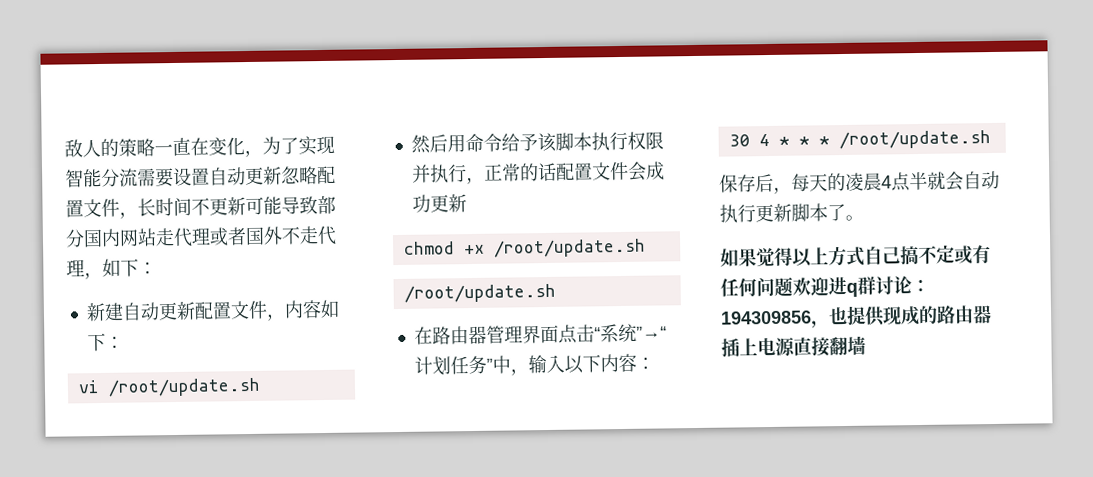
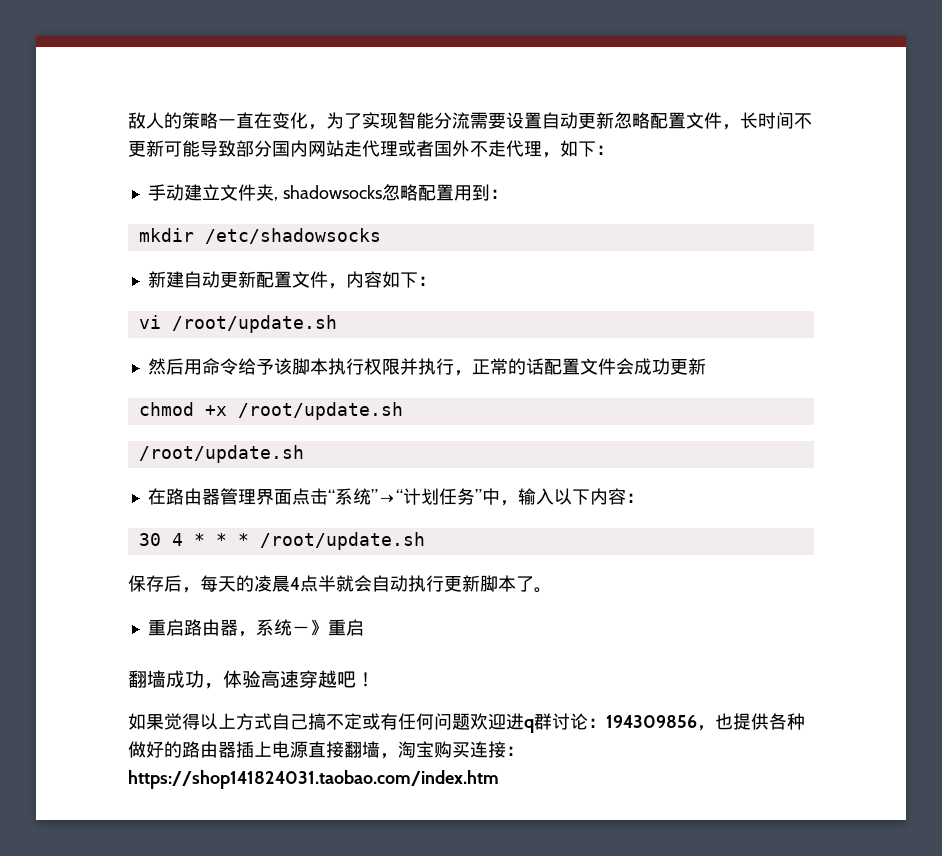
+ 手动建立文件夹, shadowsocks忽略配置用到：
+ mkdir /etc/shadowsocks
+ 重启路由器，系统－》重启
+ 翻墙成功，体验高速穿越吧！
- 如果觉得以上方式自己搞不定或有任何问题欢迎进q群讨论：194309856，也提供现成的路由器插上电源直接翻墙
+ 如果觉得以上方式自己搞不定或有任何问题欢迎进q群讨论：194309856，也提供各种做好的路由器插上电源直接翻墙，淘宝购买连接：https://shop141824031.taobao.com/index.htm

